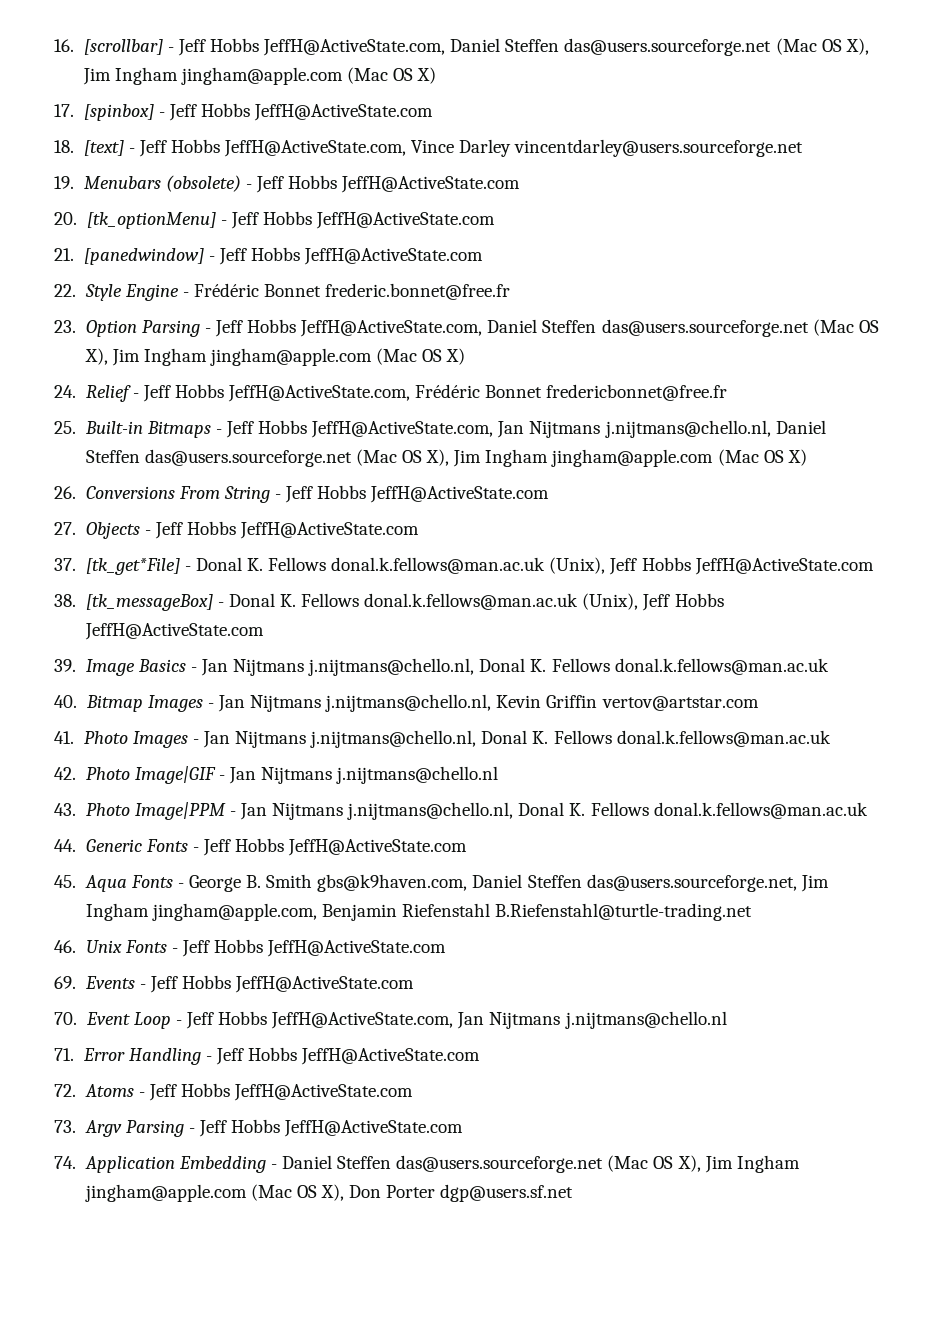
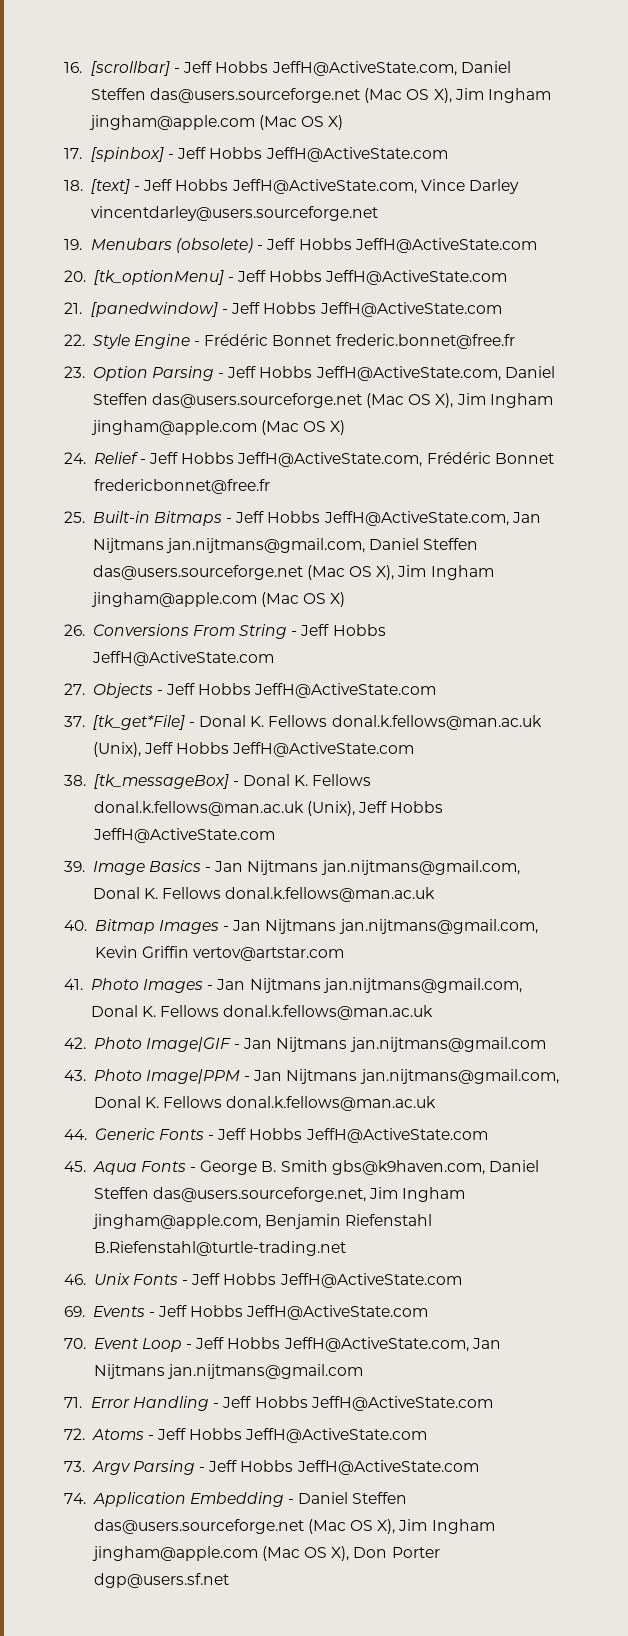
- 25. Built-in Bitmaps - Jeff Hobbs JeffH@ActiveState.com, Jan Nijtmans j.nijtmans@chello.nl, Daniel Steffen das@users.sourceforge.net (Mac OS X), Jim Ingham jingham@apple.com (Mac OS X)
+ 25. Built-in Bitmaps - Jeff Hobbs JeffH@ActiveState.com, Jan Nijtmans jan.nijtmans@gmail.com, Daniel Steffen das@users.sourceforge.net (Mac OS X), Jim Ingham jingham@apple.com (Mac OS X)
- 39. Image Basics - Jan Nijtmans j.nijtmans@chello.nl, Donal K. Fellows donal.k.fellows@man.ac.uk
+ 39. Image Basics - Jan Nijtmans jan.nijtmans@gmail.com, Donal K. Fellows donal.k.fellows@man.ac.uk
- 40. Bitmap Images - Jan Nijtmans j.nijtmans@chello.nl, Kevin Griffin vertov@artstar.com
+ 40. Bitmap Images - Jan Nijtmans jan.nijtmans@gmail.com, Kevin Griffin vertov@artstar.com
- 41. Photo Images - Jan Nijtmans j.nijtmans@chello.nl, Donal K. Fellows donal.k.fellows@man.ac.uk
+ 41. Photo Images - Jan Nijtmans jan.nijtmans@gmail.com, Donal K. Fellows donal.k.fellows@man.ac.uk
- 42. Photo Image|GIF - Jan Nijtmans j.nijtmans@chello.nl
+ 42. Photo Image|GIF - Jan Nijtmans jan.nijtmans@gmail.com
- 43. Photo Image|PPM - Jan Nijtmans j.nijtmans@chello.nl, Donal K. Fellows donal.k.fellows@man.ac.uk
+ 43. Photo Image|PPM - Jan Nijtmans jan.nijtmans@gmail.com, Donal K. Fellows donal.k.fellows@man.ac.uk
- 70. Event Loop - Jeff Hobbs JeffH@ActiveState.com, Jan Nijtmans j.nijtmans@chello.nl
+ 70. Event Loop - Jeff Hobbs JeffH@ActiveState.com, Jan Nijtmans jan.nijtmans@gmail.com

